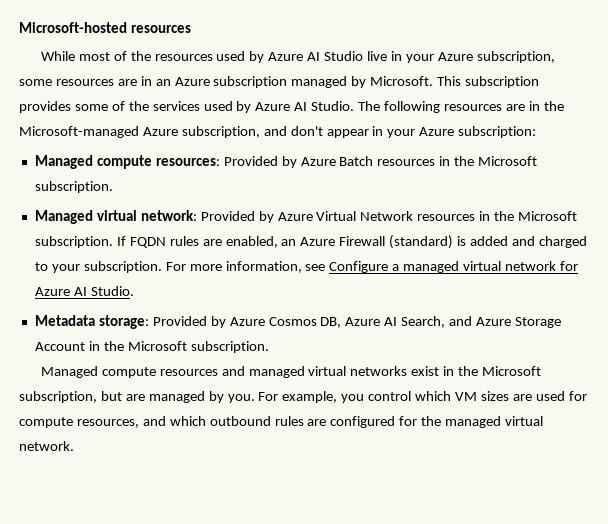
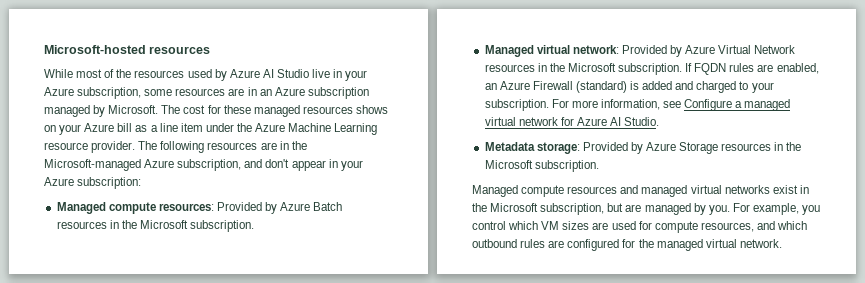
- This subscription provides some of the services used by Azure AI Studio.
+ The cost for these managed resources shows on your Azure bill as a line item under the Azure Machine Learning resource provider.
- Metadata storage: Provided by Azure Cosmos DB, Azure AI Search, and Azure Storage Account in the Microsoft subscription.
+ Metadata storage: Provided by Azure Storage resources in the Microsoft subscription.

